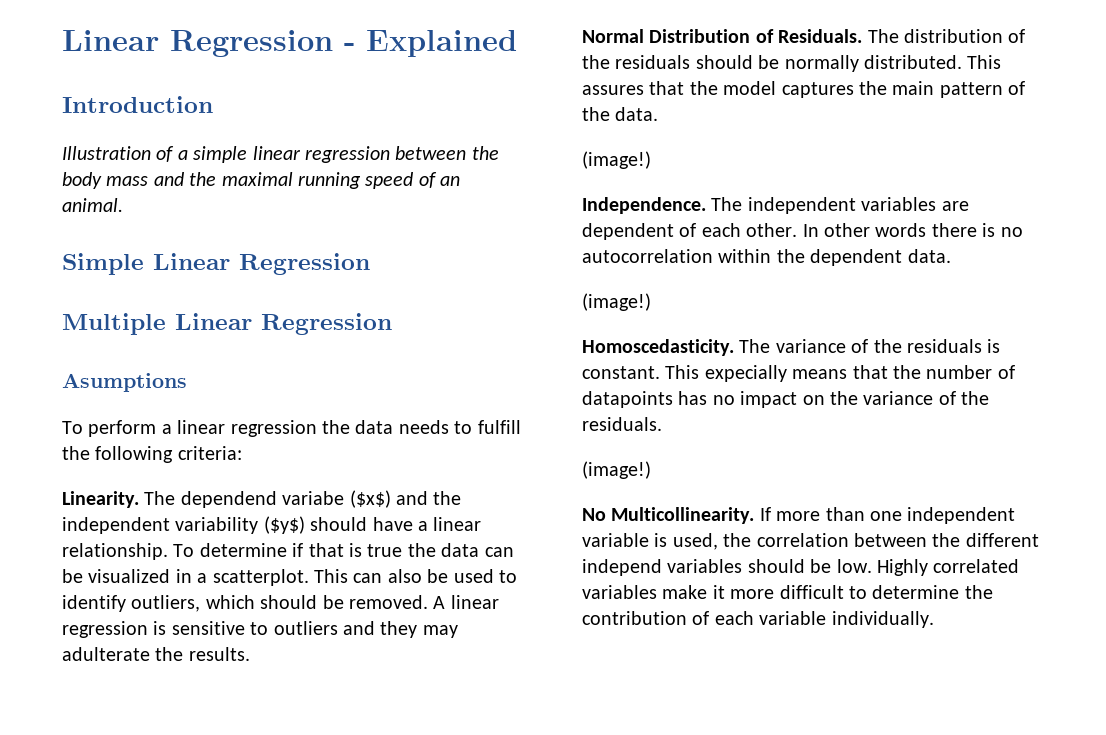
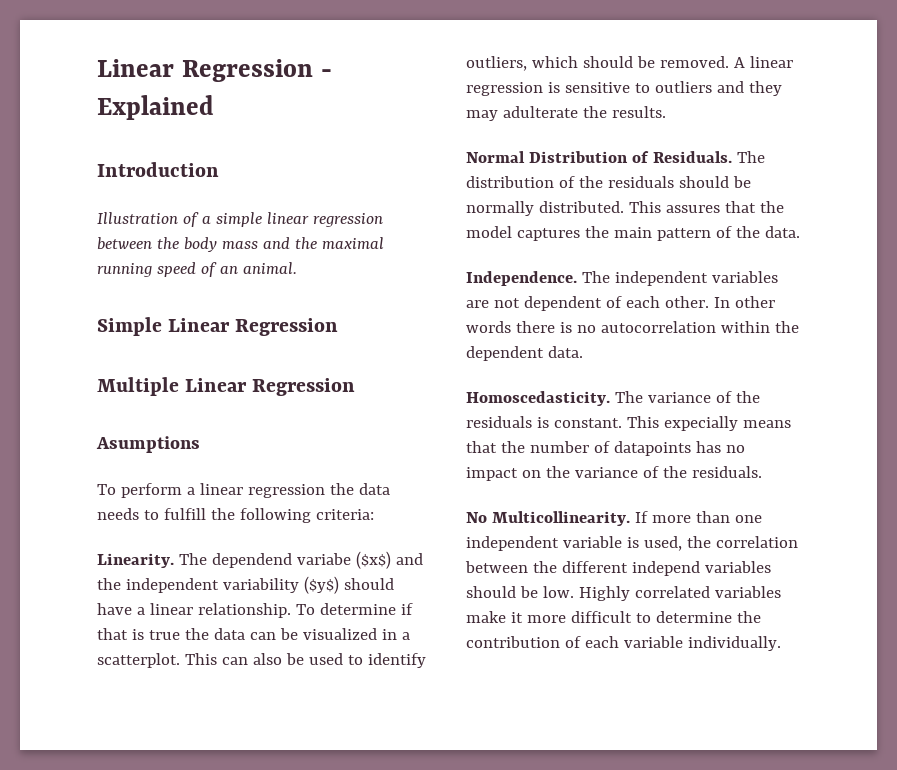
  This assures that the model captures the main pattern of the data.
- (image!)
- The independent variables are dependent of each other.
+ The independent variables are not dependent of each other.
  In other words there is no autocorrelation within the dependent data.
- (image!)
  This expecially means that the number of datapoints has no impact on the variance of the residuals.
- (image!)

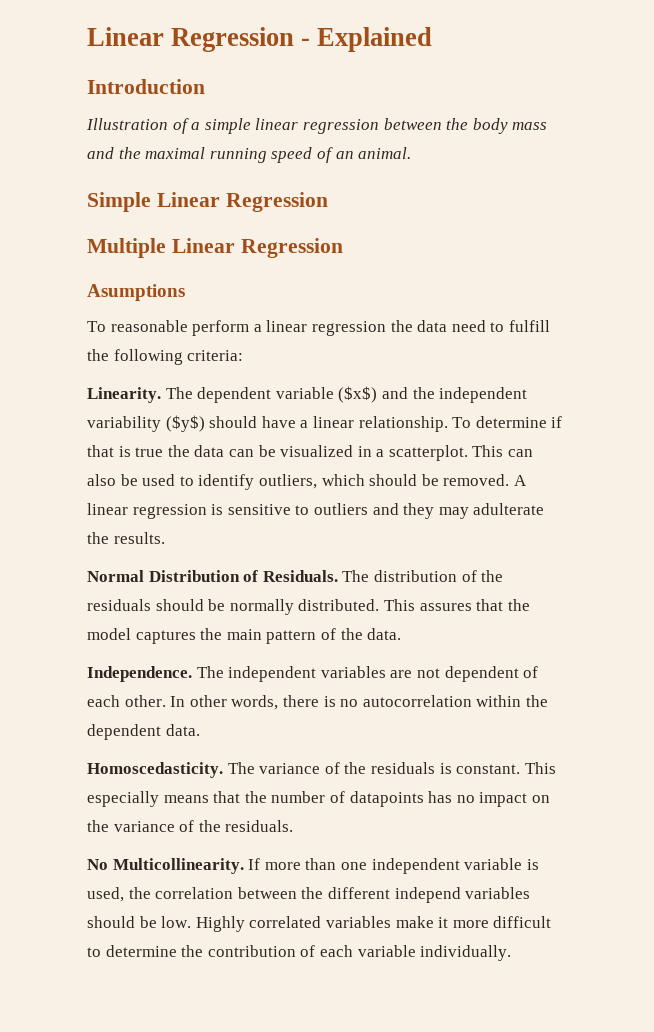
- To perform a linear regression the data needs to fulfill the following criteria:
+ To reasonable perform a linear regression the data need to fulfill the following criteria:
- The dependend variabe ($x$) and the independent variability ($y$) should have a linear relationship.
+ The dependent variable ($x$) and the independent variability ($y$) should have a linear relationship.
- In other words there is no autocorrelation within the dependent data.
+ In other words, there is no autocorrelation within the dependent data.
- This expecially means that the number of datapoints has no impact on the variance of the residuals.
+ This especially means that the number of datapoints has no impact on the variance of the residuals.

